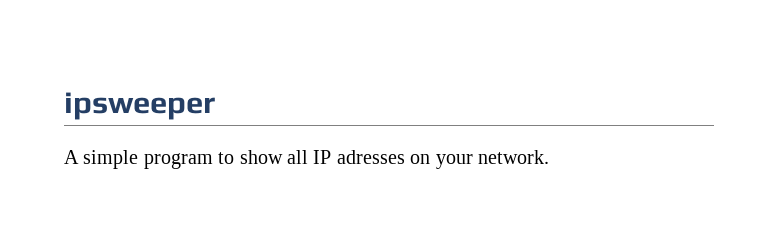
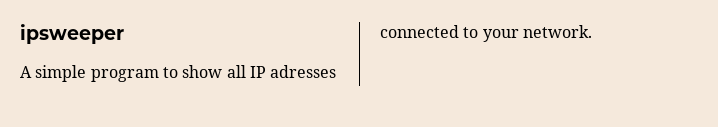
- A simple program to show all IP adresses on your network.
+ A simple program to show all IP adresses connected to your network.

